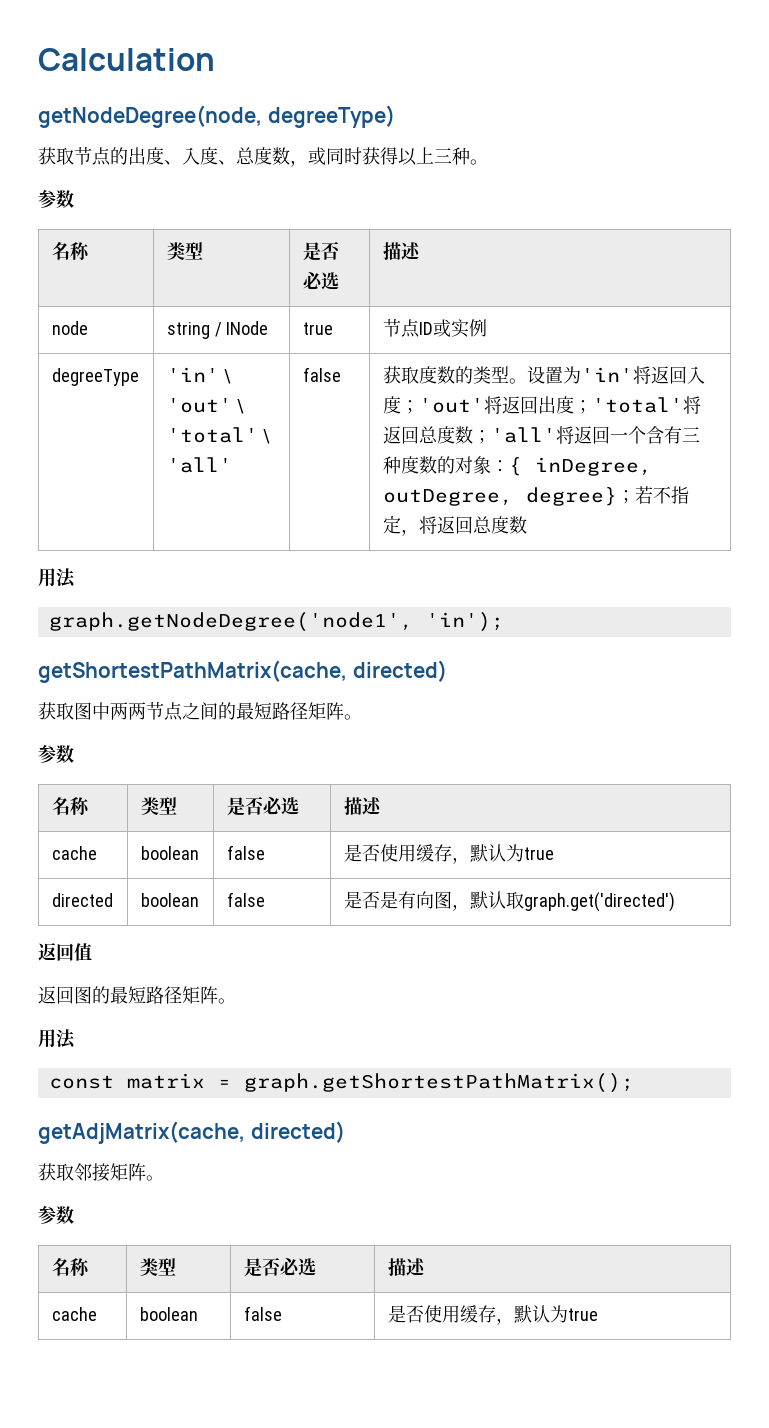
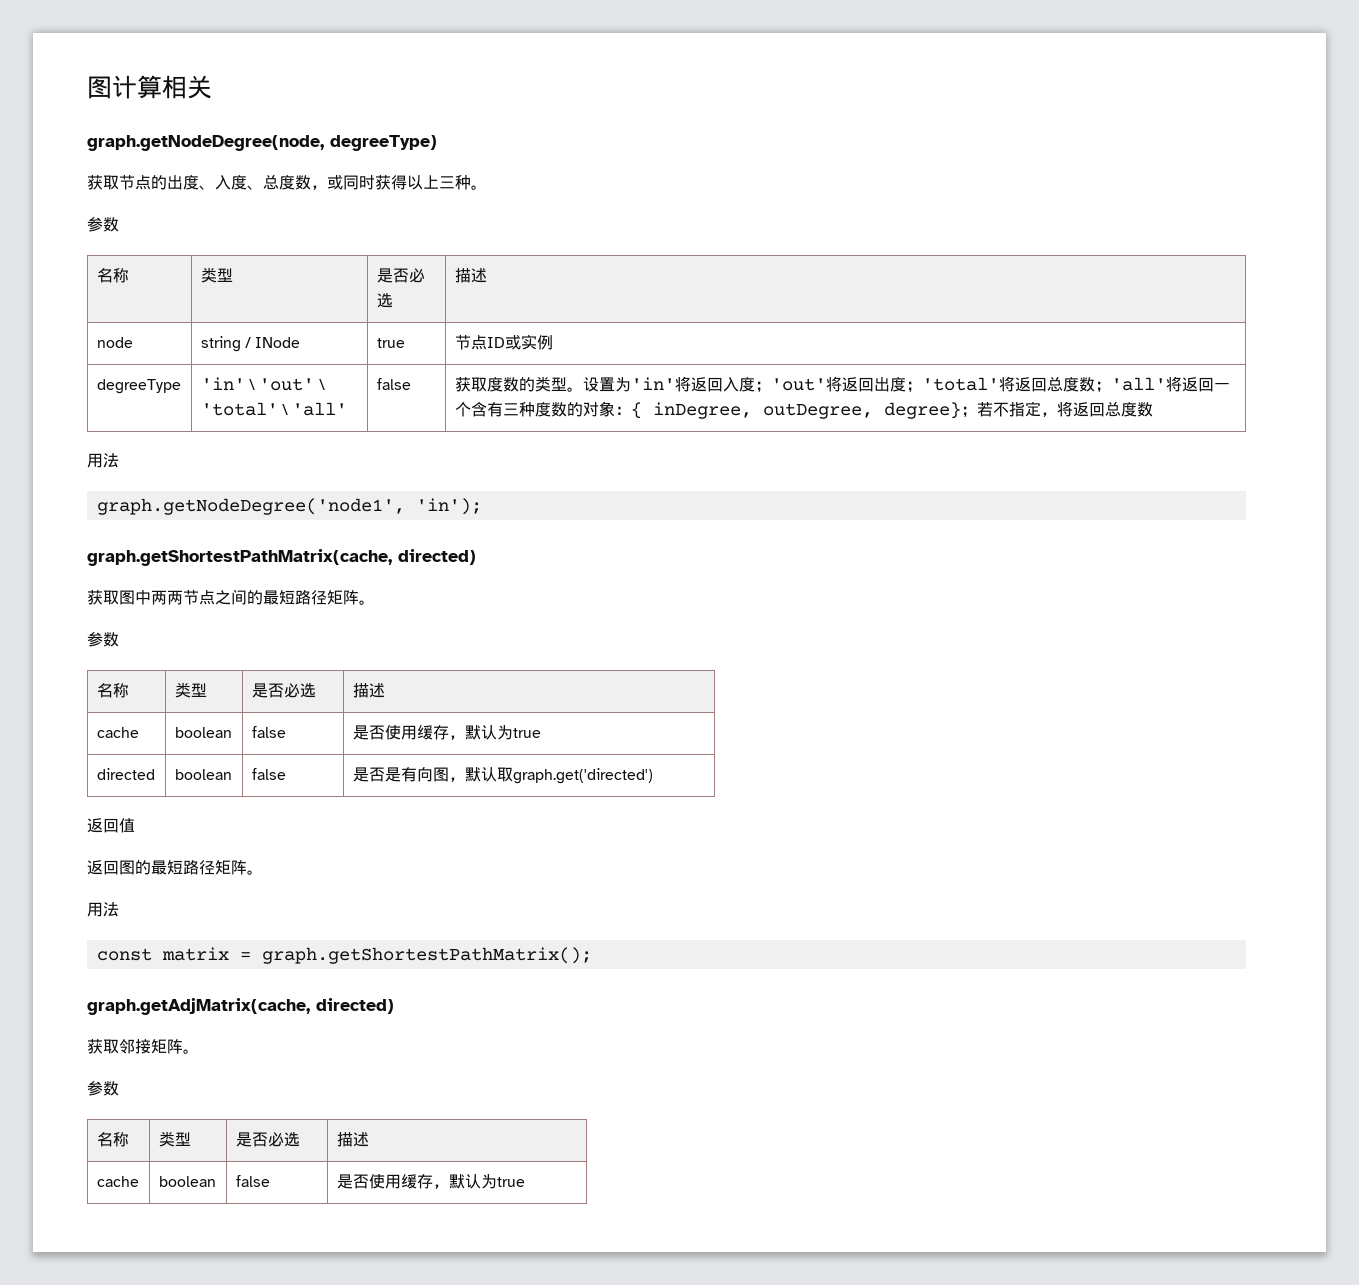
- Calculation
- getNodeDegree(node, degreeType)
+ 图计算相关
+ graph.getNodeDegree(node, degreeType)
- getShortestPathMatrix(cache, directed)
+ graph.getShortestPathMatrix(cache, directed)
- getAdjMatrix(cache, directed)
+ graph.getAdjMatrix(cache, directed)

